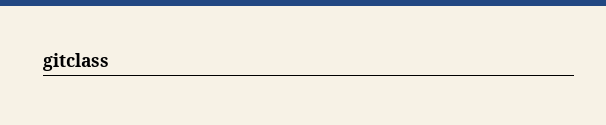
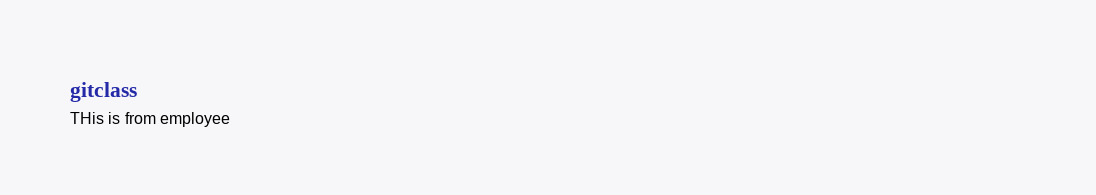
+ THis is from employee

